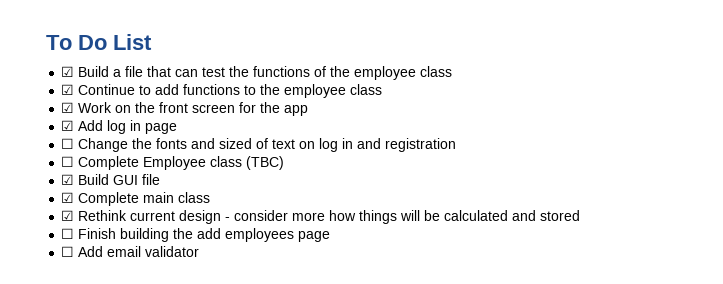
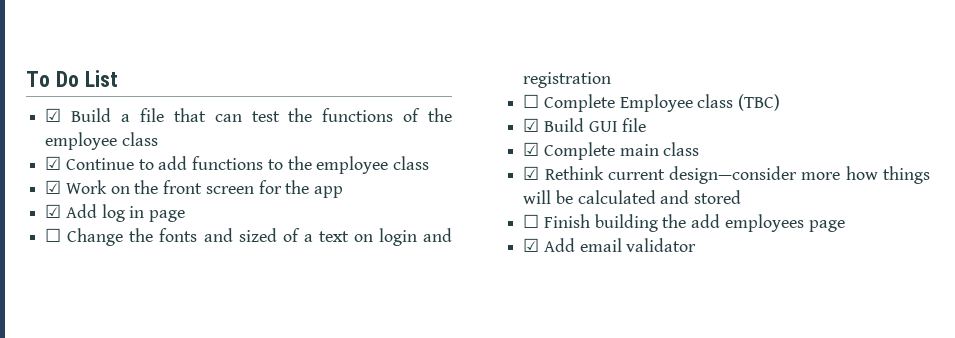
- ☐ Change the fonts and sized of text on log in and registration
+ ☐ Change the fonts and sized of a text on login and registration
- ☑ Rethink current design - consider more how things will be calculated and stored
+ ☑ Rethink current design—consider more how things will be calculated and stored
- ☐ Add email validator
+ ☑ Add email validator

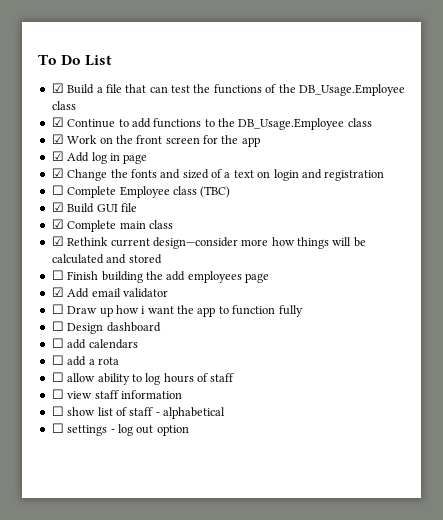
- ☑ Build a file that can test the functions of the employee class
+ ☑ Build a file that can test the functions of the DB_Usage.Employee class
- ☑ Continue to add functions to the employee class
+ ☑ Continue to add functions to the DB_Usage.Employee class
- ☐ Change the fonts and sized of a text on login and registration
+ ☑ Change the fonts and sized of a text on login and registration
+ ☐ Draw up how i want the app to function fully
+ ☐ Design dashboard
+ ☐ add calendars
+ ☐ add a rota
+ ☐ allow ability to log hours of staff
+ ☐ view staff information
+ ☐ show list of staff - alphabetical
+ ☐ settings - log out option

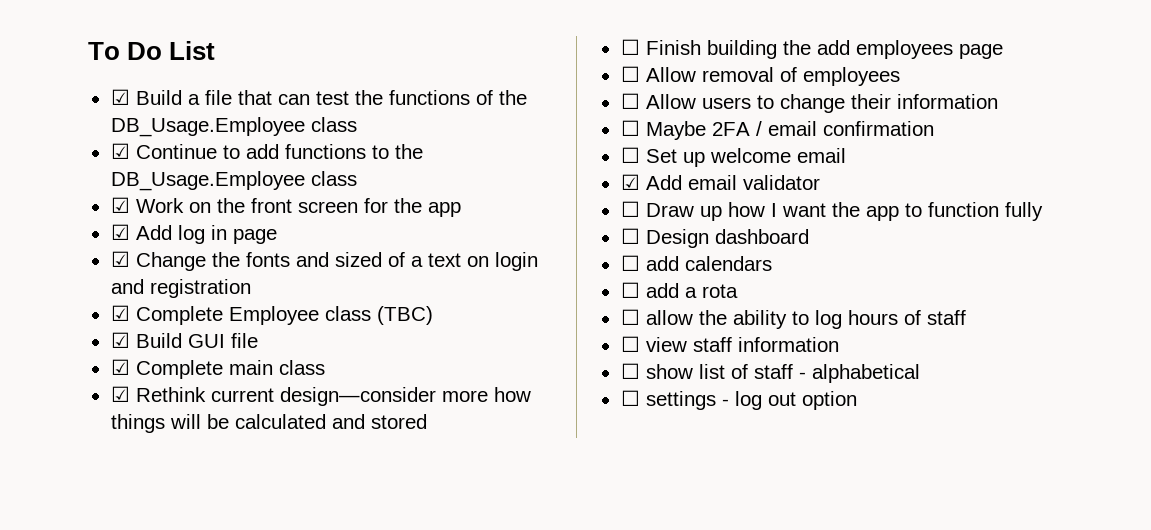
- ☐ Complete Employee class (TBC)
+ ☑ Complete Employee class (TBC)
+ ☐ Allow removal of employees
+ ☐ Allow users to change their information
+ ☐ Maybe 2FA / email confirmation
+ ☐ Set up welcome email
- ☐ Draw up how i want the app to function fully
+ ☐ Draw up how I want the app to function fully
- ☐ allow ability to log hours of staff
+ ☐ allow the ability to log hours of staff

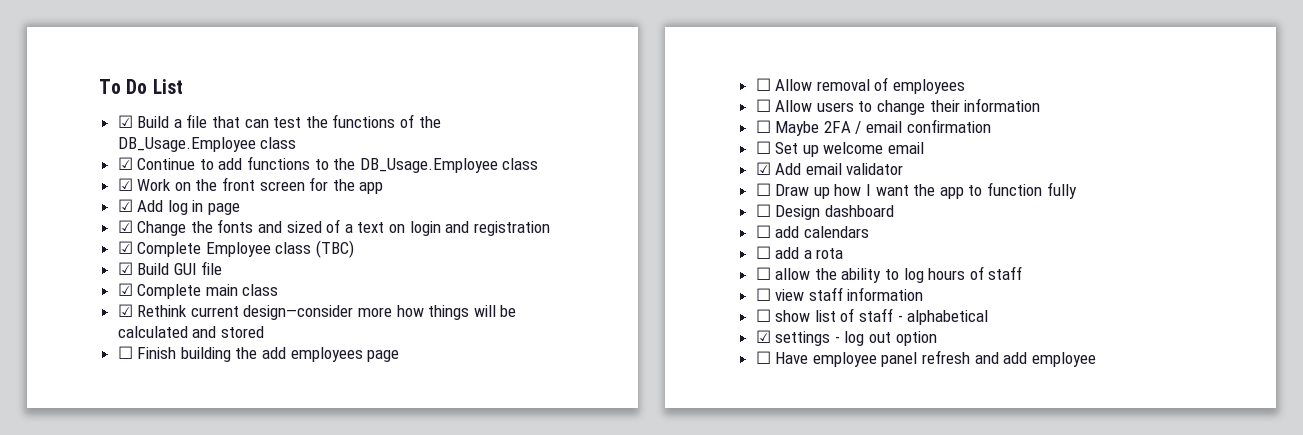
- ☐ settings - log out option
+ ☑ settings - log out option
+ ☐ Have employee panel refresh and add employee

